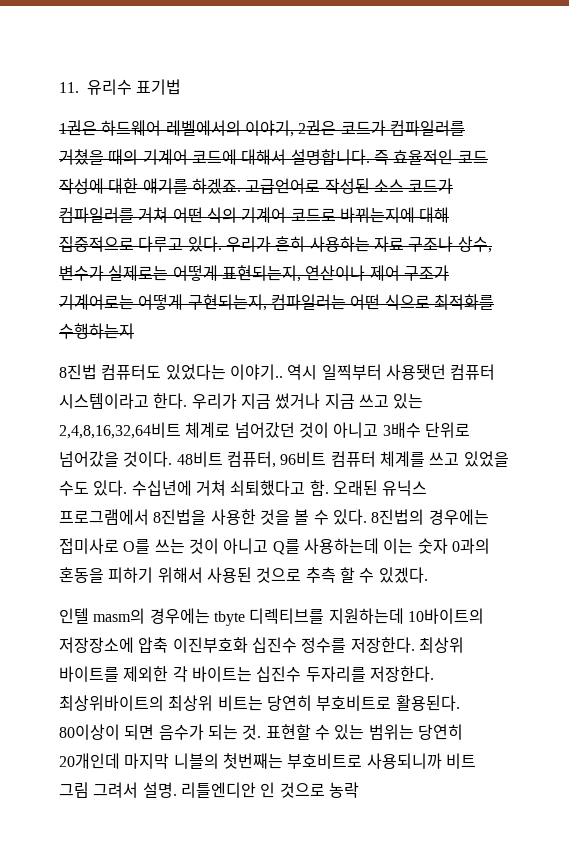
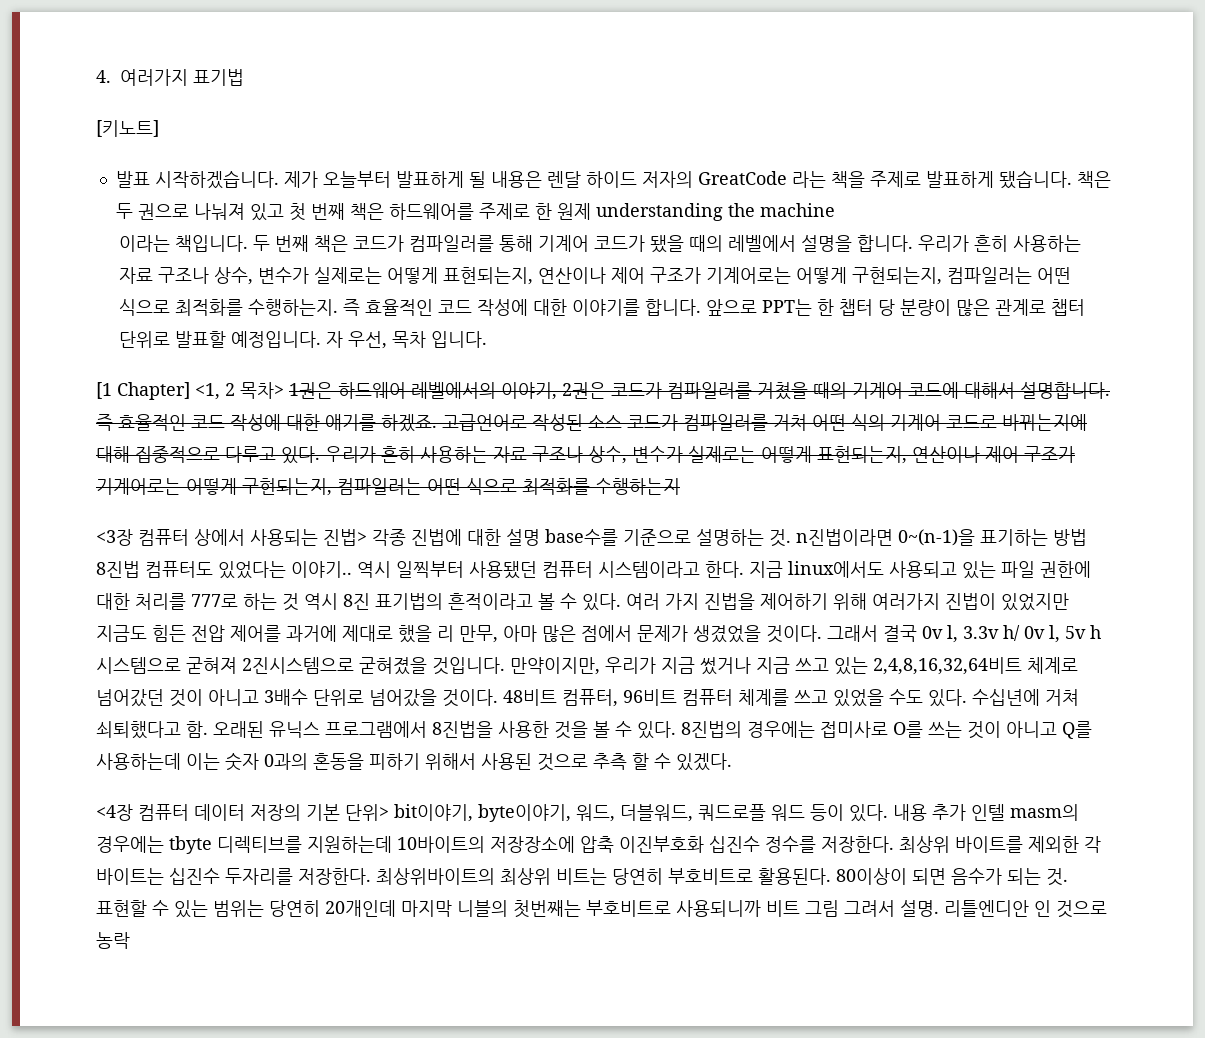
- 11. 유리수 표기법
+ 4. 여러가지 표기법
- 1권은 하드웨어 레벨에서의 이야기, 2권은 코드가 컴파일러를 거쳤을 때의 기계어 코드에 대해서 설명합니다.
+ [키노트]
+ 발표 시작하겠습니다. 제가 오늘부터 발표하게 될 내용은 렌달 하이드 저자의 GreatCode 라는 책을 주제로 발표하게 됐습니다. 책은 두 권으로 나눠져 있고 첫 번째 책은 하드웨어를 주제로 한 원제 understanding the machine
+ 이라는 책입니다. 두 번째 책은 코드가 컴파일러를 통해 기계어 코드가 됐을 때의 레벨에서 설명을 합니다. 우리가 흔히 사용하는 자료 구조나 상수, 변수가 실제로는 어떻게 표현되는지, 연산이나 제어 구조가 기계어로는 어떻게 구현되는지, 컴파일러는 어떤 식으로 최적화를 수행하는지. 즉 효율적인 코드 작성에 대한 이야기를 합니다. 앞으로 PPT는 한 챕터 당 분량이 많은 관계로 챕터 단위로 발표할 예정입니다. 자 우선, 목차 입니다.
+ [1 Chapter] <1, 2 목차> 1권은 하드웨어 레벨에서의 이야기, 2권은 코드가 컴파일러를 거쳤을 때의 기계어 코드에 대해서 설명합니다.
- 8진법 컴퓨터도 있었다는 이야기..
+ <3장 컴퓨터 상에서 사용되는 진법> 각종 진법에 대한 설명 base수를 기준으로 설명하는 것. n진법이라면 0~(n-1)을 표기하는 방법 8진법 컴퓨터도 있었다는 이야기..
- 역시 일찍부터 사용됏던 컴퓨터 시스템이라고 한다.
+ 역시 일찍부터 사용됐던 컴퓨터 시스템이라고 한다.
- 우리가 지금 썼거나 지금 쓰고 있는 2,4,8,16,32,64비트 체계로 넘어갔던 것이 아니고 3배수 단위로 넘어갔을 것이다.
+ 지금 linux에서도 사용되고 있는 파일 권한에 대한 처리를 777로 하는 것 역시 8진 표기법의 흔적이라고 볼 수 있다. 여러 가지 진법을 제어하기 위해 여러가지 진법이 있었지만 지금도 힘든 전압 제어를 과거에 제대로 했을 리 만무, 아마 많은 점에서 문제가 생겼었을 것이다. 그래서 결국 0v l, 3.3v h/ 0v l, 5v h 시스템으로 굳혀져 2진시스템으로 굳혀졌을 것입니다. 만약이지만, 우리가 지금 썼거나 지금 쓰고 있는 2,4,8,16,32,64비트 체계로 넘어갔던 것이 아니고 3배수 단위로 넘어갔을 것이다.
- 인텔 masm의 경우에는 tbyte 디렉티브를 지원하는데 10바이트의 저장장소에 압축 이진부호화 십진수 정수를 저장한다.
+ <4장 컴퓨터 데이터 저장의 기본 단위> bit이야기, byte이야기, 워드, 더블워드, 쿼드로플 워드 등이 있다. 내용 추가 인텔 masm의 경우에는 tbyte 디렉티브를 지원하는데 10바이트의 저장장소에 압축 이진부호화 십진수 정수를 저장한다.

